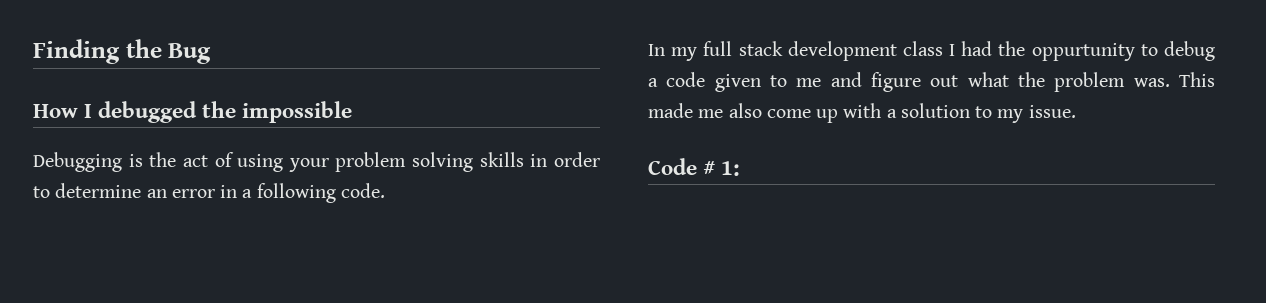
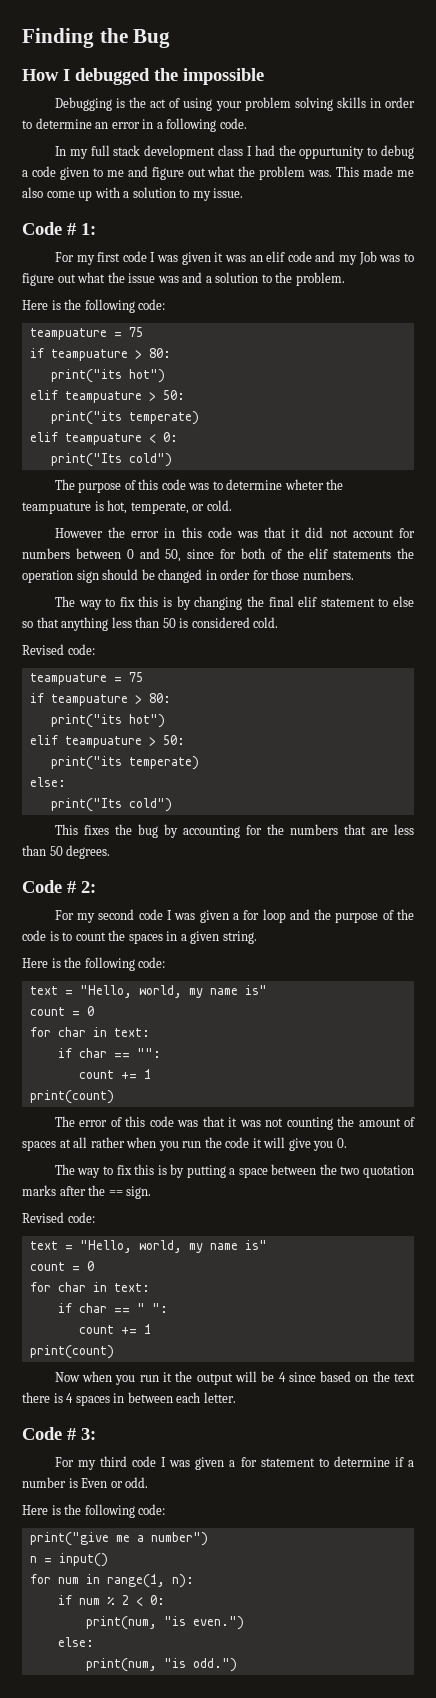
+ For my first code I was given it was an elif code and my Job was to figure out what the issue was and a solution to the problem.
+ Here is the following code:
+ teampuature = 75
+ if teampuature > 80:
+ print("its hot")
+ elif teampuature > 50:
+ print("its temperate)
+ elif teampuature < 0:
+ print("Its cold")
+ The purpose of this code was to determine wheter the teampuature is hot, temperate, or cold.
+ However the error in this code was that it did not account for numbers between 0 and 50, since for both of the elif statements the operation sign should be changed in order for those numbers.
+ The way to fix this is by changing the final elif statement to else so that anything less than 50 is considered cold.
+ Revised code:
+ teampuature = 75
+ if teampuature > 80:
+ print("its hot")
+ elif teampuature > 50:
+ print("its temperate)
+ else:
+ print("Its cold")
+ This fixes the bug by accounting for the numbers that are less than 50 degrees.
+ Code # 2:
+ For my second code I was given a for loop and the purpose of the code is to count the spaces in a given string.
+ Here is the following code:
+ text = "Hello, world, my name is"
+ count = 0
+ for char in text:
+ if char == "":
+ count += 1
+ print(count)
+ The error of this code was that it was not counting the amount of spaces at all rather when you run the code it will give you 0.
+ The way to fix this is by putting a space between the two quotation marks after the == sign.
+ Revised code:
+ text = "Hello, world, my name is"
+ count = 0
+ for char in text:
+ if char == " ":
+ count += 1
+ print(count)
+ Now when you run it the output will be 4 since based on the text there is 4 spaces in between each letter.
+ Code # 3:
+ For my third code I was given a for statement to determine if a number is Even or odd.
+ Here is the following code:
+ print("give me a number")
+ n = input()
+ for num in range(1, n):
+ if num % 2 < 0:
+ print(num, "is even.")
+ else:
+ print(num, "is odd.")

